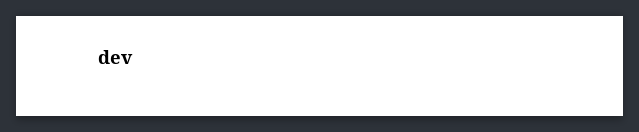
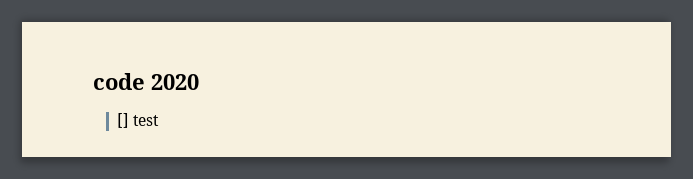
- dev
+ code 2020
+ [] test

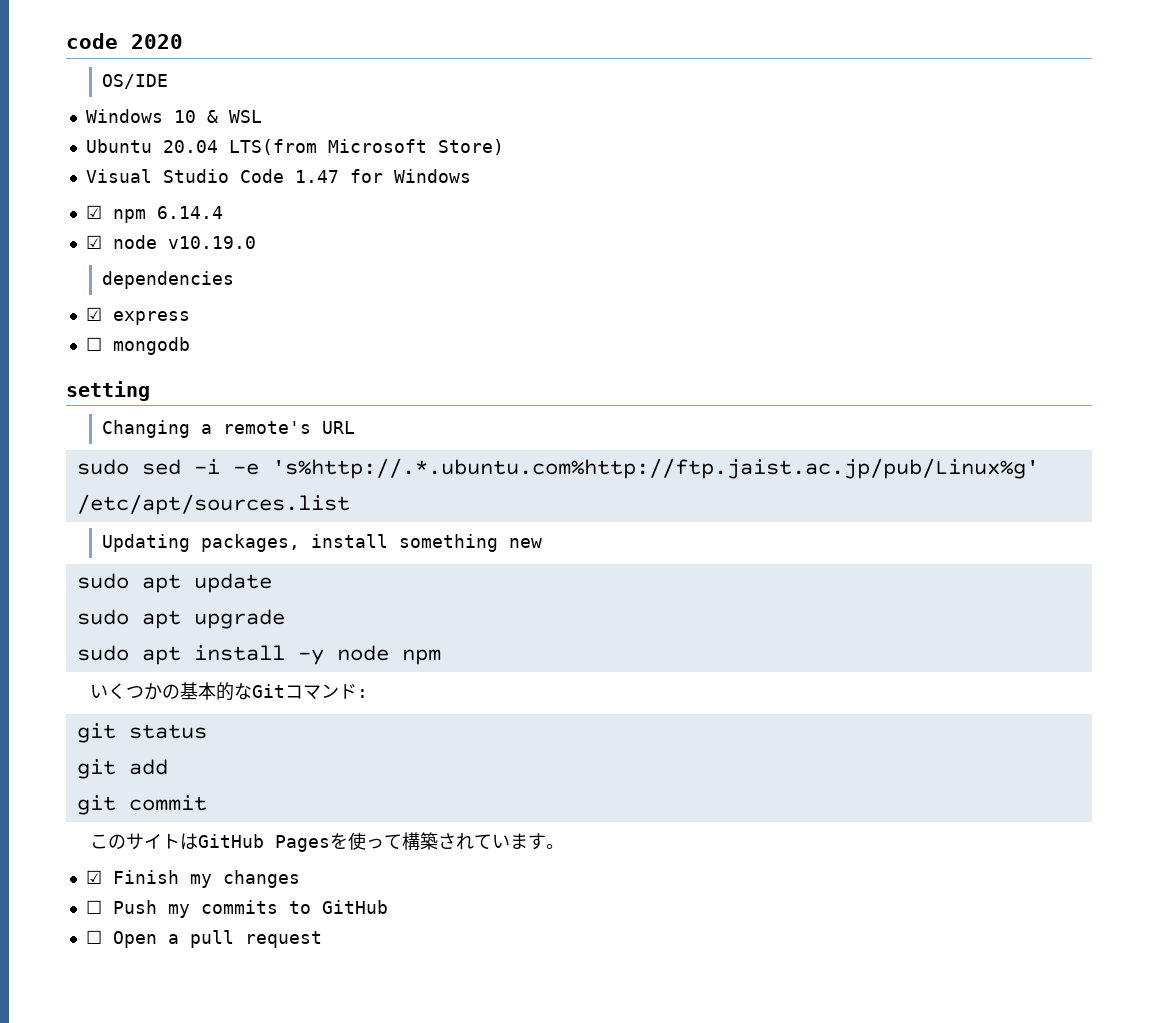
- [] test
+ OS/IDE
+ Windows 10 & WSL
+ Ubuntu 20.04 LTS(from Microsoft Store)
+ Visual Studio Code 1.47 for Windows
+ ☑ npm 6.14.4
+ ☑ node v10.19.0
+ dependencies
+ ☑ express
+ ☐ mongodb
+ setting
+ Changing a remote's URL
+ sudo sed -i -e 's%http://.*.ubuntu.com%http://ftp.jaist.ac.jp/pub/Linux%g' /etc/apt/sources.list
+ Updating packages, install something new
+ sudo apt update
+ sudo apt upgrade
+ sudo apt install -y node npm
+ いくつかの基本的なGitコマンド:
+ git status
+ git add
+ git commit
+ このサイトはGitHub Pagesを使って構築されています。
+ ☑ Finish my changes
+ ☐ Push my commits to GitHub
+ ☐ Open a pull request

